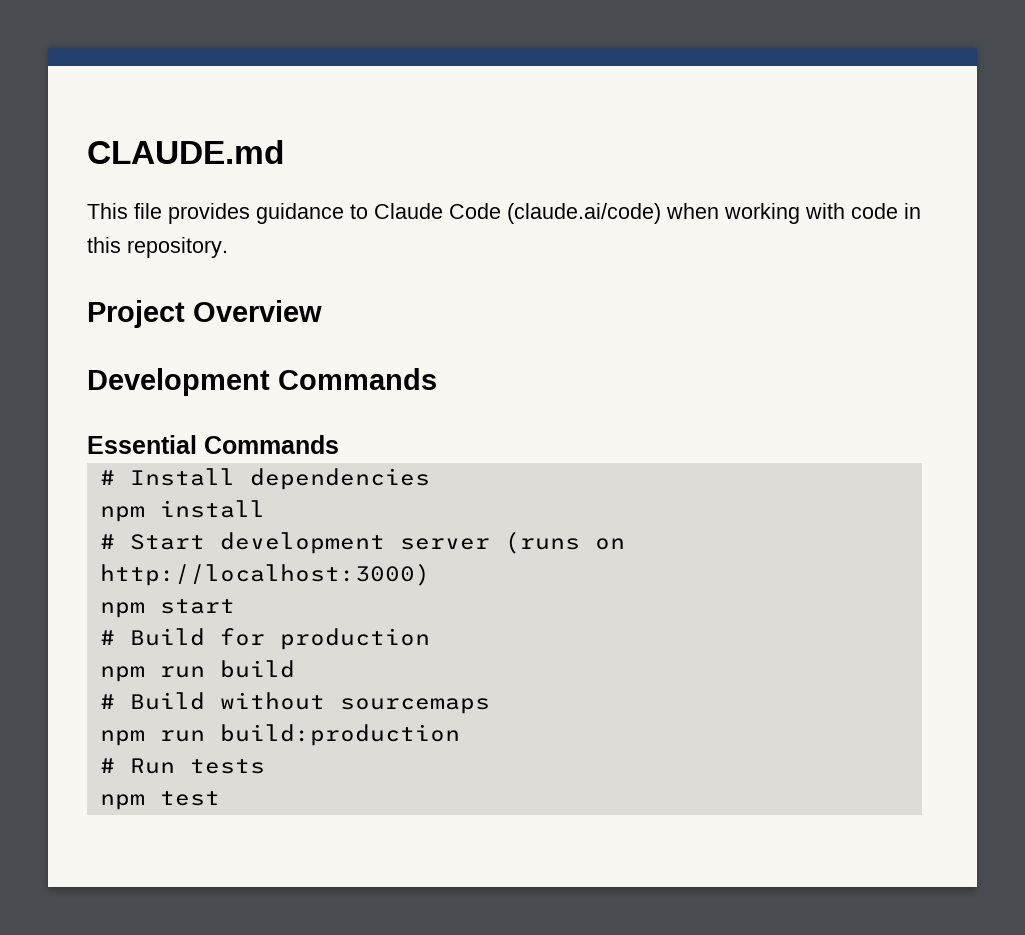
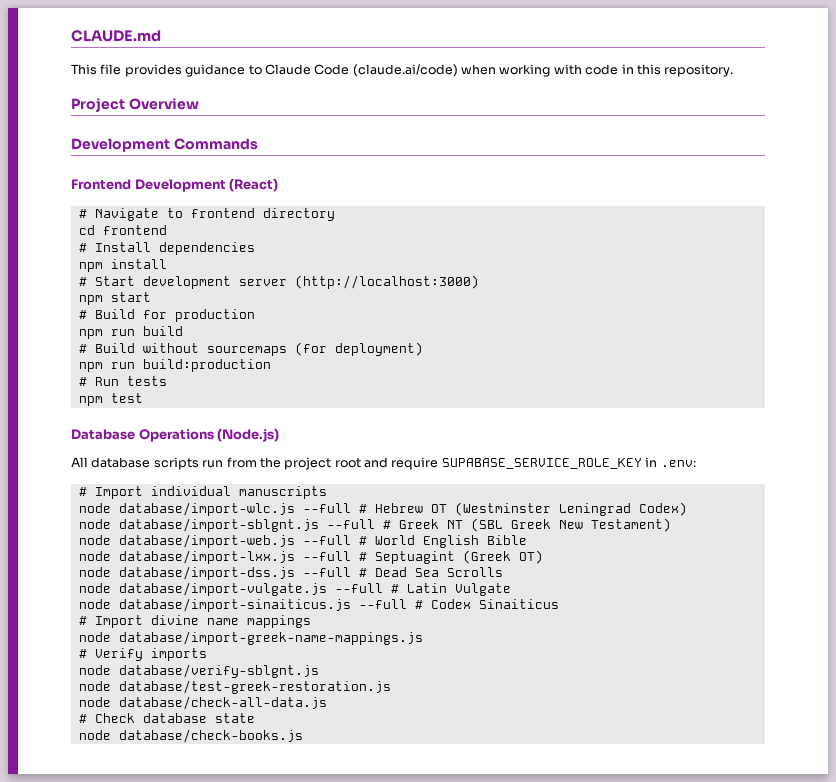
- Essential Commands
+ Frontend Development (React)
+ # Navigate to frontend directory
+ cd frontend
- # Start development server (runs on http://localhost:3000)
+ # Start development server (http://localhost:3000)
- # Build without sourcemaps
+ # Build without sourcemaps (for deployment)
+ Database Operations (Node.js)
+ All database scripts run from the project root and require SUPABASE_SERVICE_ROLE_KEY in .env:
+ # Import individual manuscripts
+ node database/import-wlc.js --full # Hebrew OT (Westminster Leningrad Codex)
+ node database/import-sblgnt.js --full # Greek NT (SBL Greek New Testament)
+ node database/import-web.js --full # World English Bible
+ node database/import-lxx.js --full # Septuagint (Greek OT)
+ node database/import-dss.js --full # Dead Sea Scrolls
+ node database/import-vulgate.js --full # Latin Vulgate
+ node database/import-sinaiticus.js --full # Codex Sinaiticus
+ # Import divine name mappings
+ node database/import-greek-name-mappings.js
+ # Verify imports
+ node database/verify-sblgnt.js
+ node database/test-greek-restoration.js
+ node database/check-all-data.js
+ # Check database state
+ node database/check-books.js

